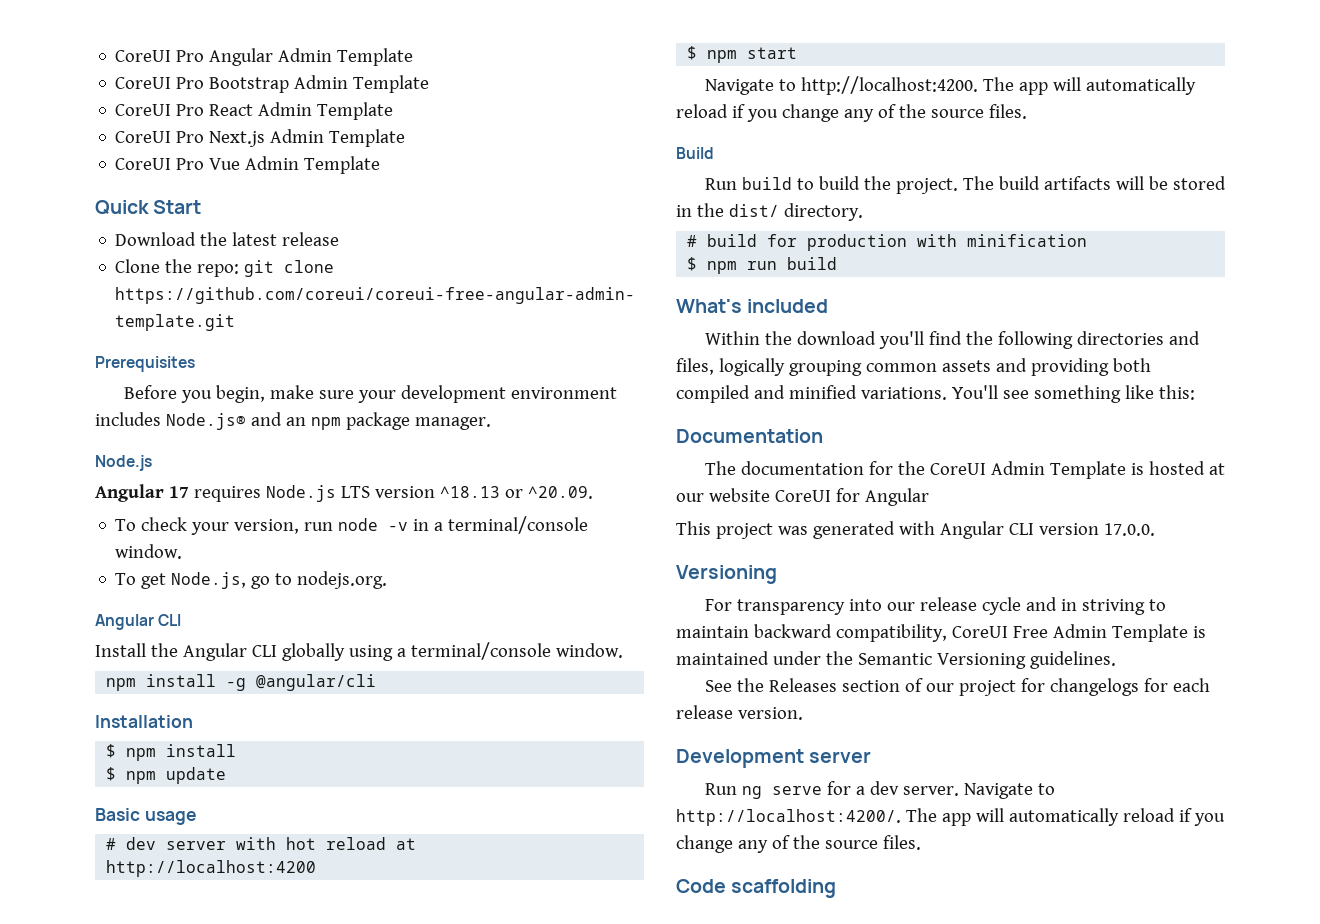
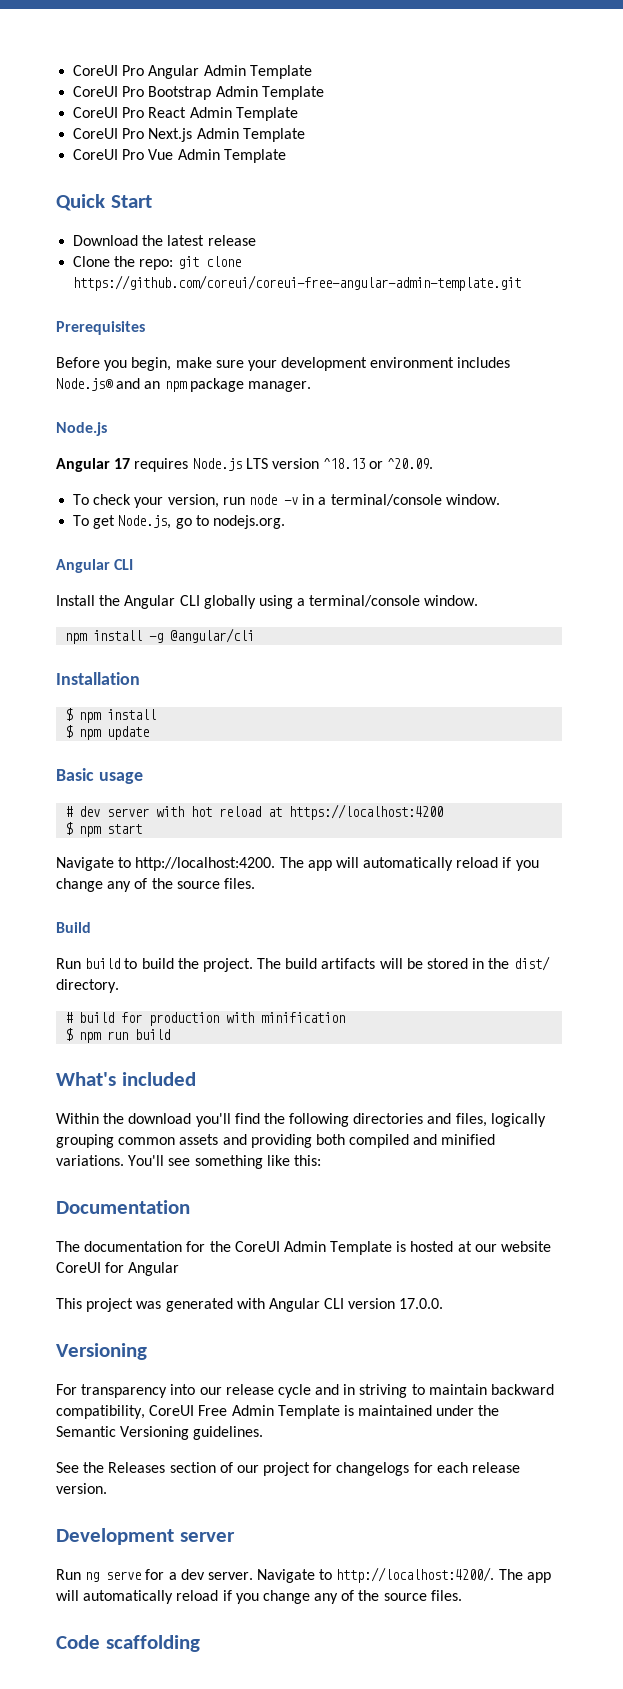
- # dev server with hot reload at http://localhost:4200
+ # dev server with hot reload at https://localhost:4200

